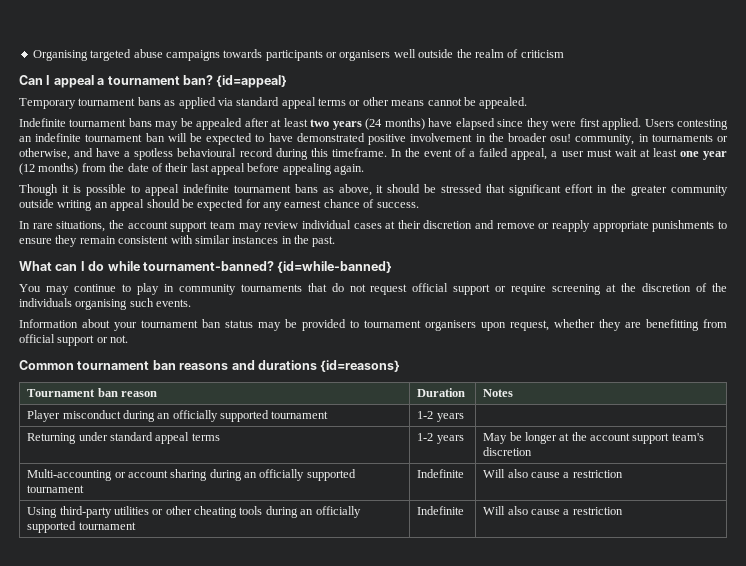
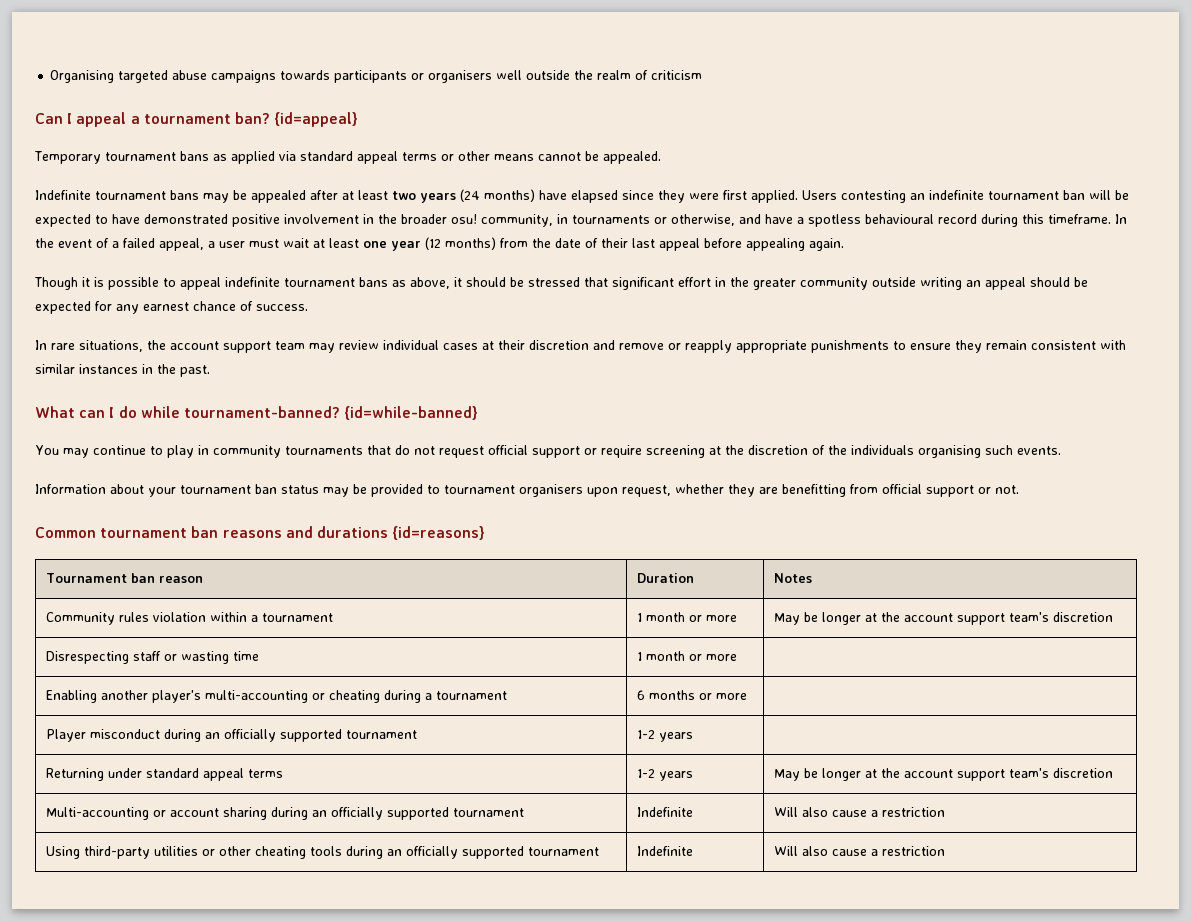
+ Community rules violation within a tournament | 1 month or more | May be longer at the account support team's discretion
+ Disrespecting staff or wasting time | 1 month or more |
+ Enabling another player's multi-accounting or cheating during a tournament | 6 months or more |

